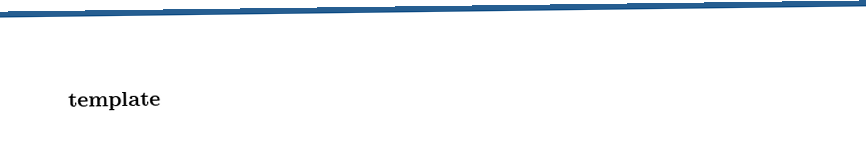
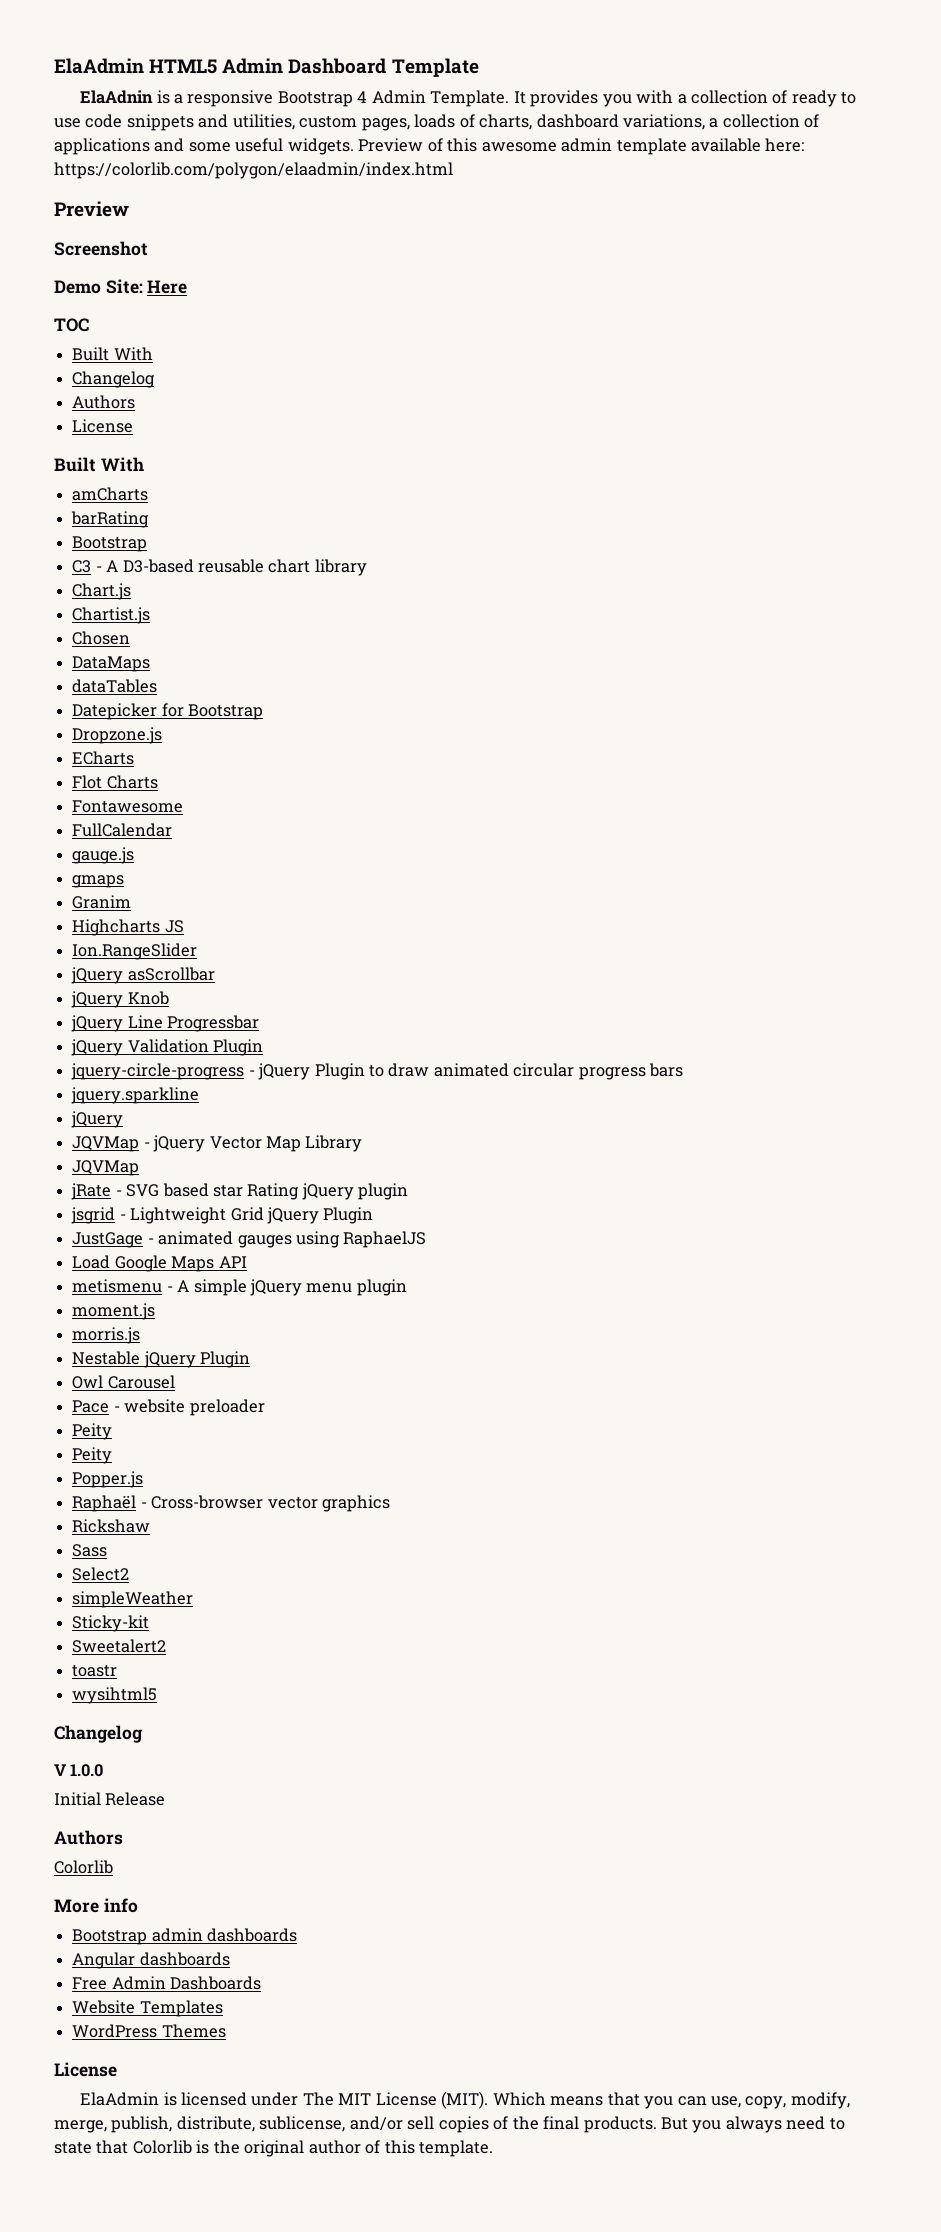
- template
+ ElaAdmin HTML5 Admin Dashboard Template
+ ElaAdnin is a responsive Bootstrap 4 Admin Template. It provides you with a collection of ready to use code snippets and utilities, custom pages, loads of charts, dashboard variations, a collection of applications and some useful widgets. Preview of this awesome admin template available here: https://colorlib.com/polygon/elaadmin/index.html
+ Preview
+ Screenshot
+ Demo Site: Here
+ TOC
+ Built With
+ Changelog
+ Authors
+ License
+ Built With
+ amCharts
+ barRating
+ Bootstrap
+ C3 - A D3-based reusable chart library
+ Chart.js
+ Chartist.js
+ Chosen
+ DataMaps
+ dataTables
+ Datepicker for Bootstrap
+ Dropzone.js
+ ECharts
+ Flot Charts
+ Fontawesome
+ FullCalendar
+ gauge.js
+ gmaps
+ Granim
+ Highcharts JS
+ Ion.RangeSlider
+ jQuery asScrollbar
+ jQuery Knob
+ jQuery Line Progressbar
+ jQuery Validation Plugin
+ jquery-circle-progress - jQuery Plugin to draw animated circular progress bars
+ jquery.sparkline
+ jQuery
+ JQVMap - jQuery Vector Map Library
+ JQVMap
+ jRate - SVG based star Rating jQuery plugin
+ jsgrid - Lightweight Grid jQuery Plugin
+ JustGage - animated gauges using RaphaelJS
+ Load Google Maps API
+ metismenu - A simple jQuery menu plugin
+ moment.js
+ morris.js
+ Nestable jQuery Plugin
+ Owl Carousel
+ Pace - website preloader
+ Peity
+ Peity
+ Popper.js
+ Raphaël - Cross-browser vector graphics
+ Rickshaw
+ Sass
+ Select2
+ simpleWeather
+ Sticky-kit
+ Sweetalert2
+ toastr
+ wysihtml5
+ Changelog
+ V 1.0.0
+ Initial Release
+ Authors
+ Colorlib
+ More info
+ Bootstrap admin dashboards
+ Angular dashboards
+ Free Admin Dashboards
+ Website Templates
+ WordPress Themes
+ License
+ ElaAdmin is licensed under The MIT License (MIT). Which means that you can use, copy, modify, merge, publish, distribute, sublicense, and/or sell copies of the final products. But you always need to state that Colorlib is the original author of this template.

